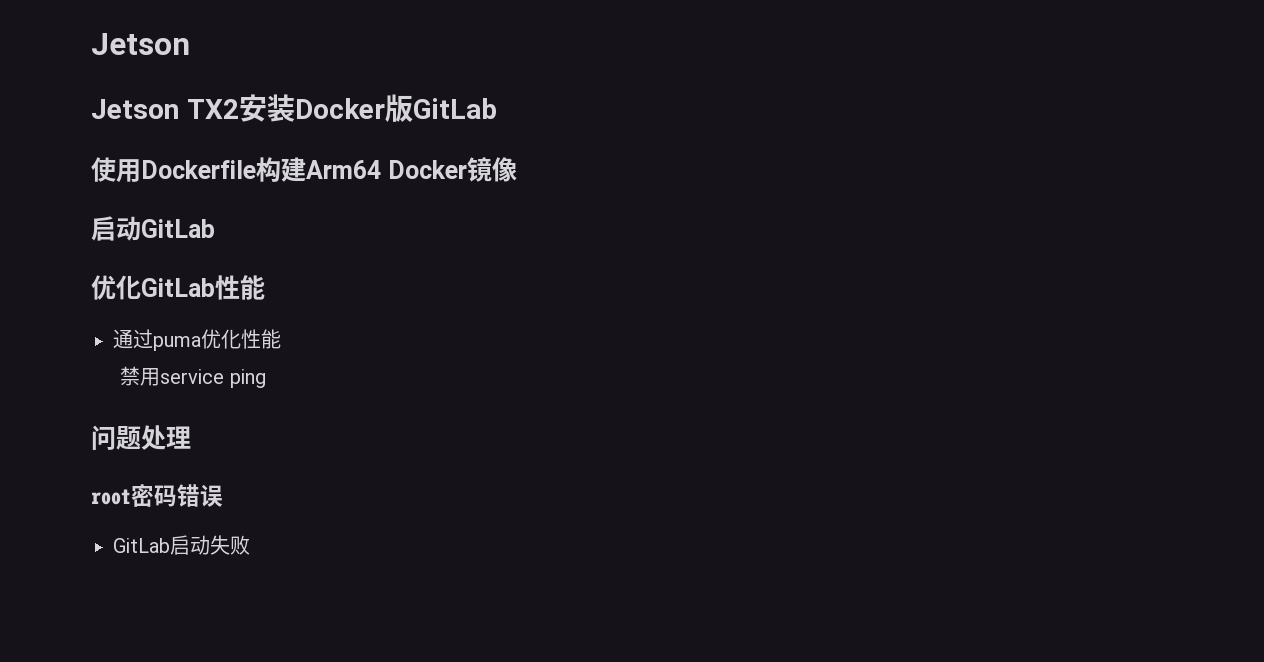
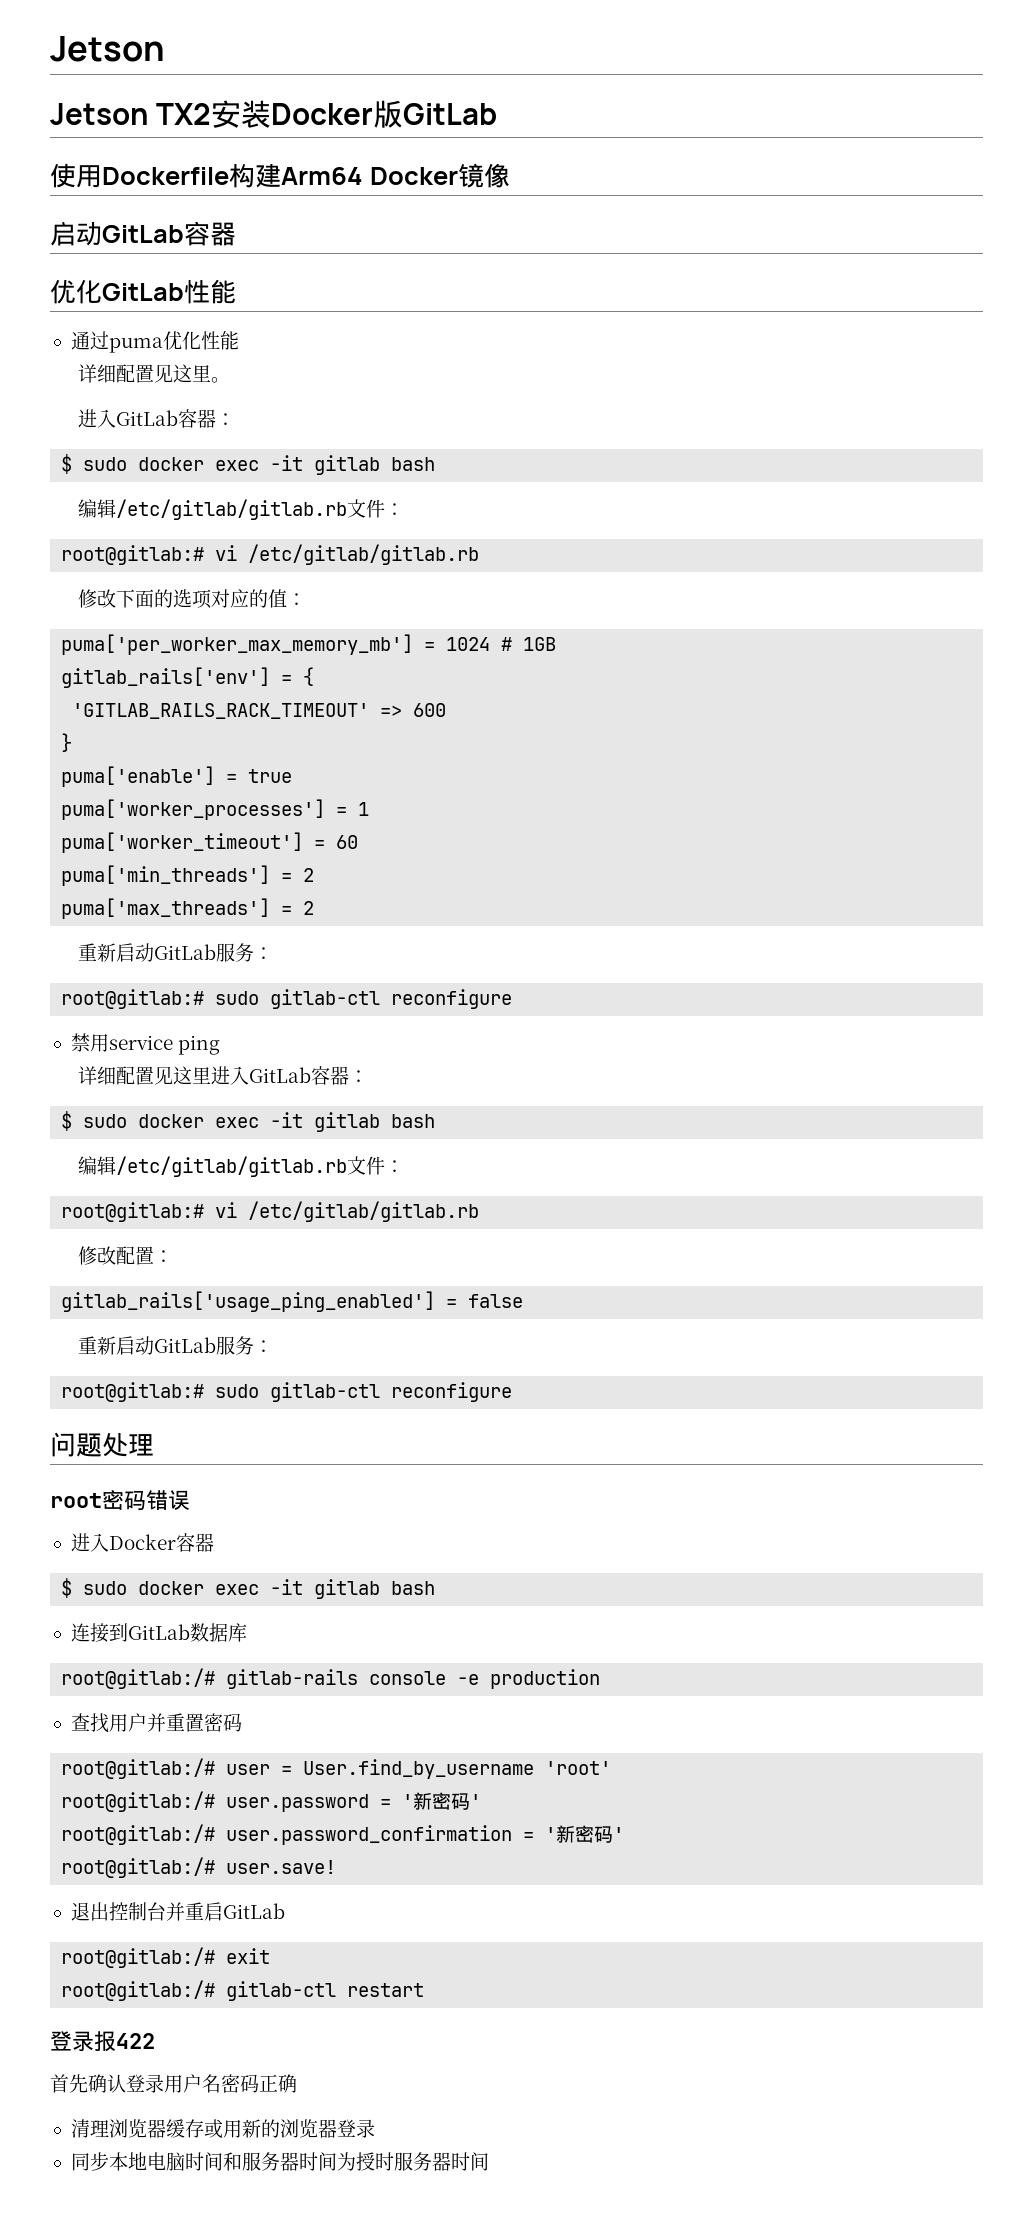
- 启动GitLab
+ 启动GitLab容器
+ 详细配置见这里。
+ 进入GitLab容器：
+ $ sudo docker exec -it gitlab bash
+ 编辑/etc/gitlab/gitlab.rb文件：
+ root@gitlab:# vi /etc/gitlab/gitlab.rb
+ 修改下面的选项对应的值：
+ puma['per_worker_max_memory_mb'] = 1024 # 1GB
+ gitlab_rails['env'] = {
+ 'GITLAB_RAILS_RACK_TIMEOUT' => 600
+ }
+ puma['enable'] = true
+ puma['worker_processes'] = 1
+ puma['worker_timeout'] = 60
+ puma['min_threads'] = 2
+ puma['max_threads'] = 2
+ 重新启动GitLab服务：
+ root@gitlab:# sudo gitlab-ctl reconfigure
  禁用service ping
+ 详细配置见这里进入GitLab容器：
+ $ sudo docker exec -it gitlab bash
+ 编辑/etc/gitlab/gitlab.rb文件：
+ root@gitlab:# vi /etc/gitlab/gitlab.rb
+ 修改配置：
+ gitlab_rails['usage_ping_enabled'] = false
+ 重新启动GitLab服务：
+ root@gitlab:# sudo gitlab-ctl reconfigure
- GitLab启动失败
+ 进入Docker容器
+ $ sudo docker exec -it gitlab bash
+ 连接到GitLab数据库
+ root@gitlab:/# gitlab-rails console -e production
+ 查找用户并重置密码
+ root@gitlab:/# user = User.find_by_username 'root'
+ root@gitlab:/# user.password = '新密码'
+ root@gitlab:/# user.password_confirmation = '新密码'
+ root@gitlab:/# user.save!
+ 退出控制台并重启GitLab
+ root@gitlab:/# exit
+ root@gitlab:/# gitlab-ctl restart
+ 登录报422
+ 首先确认登录用户名密码正确
+ 清理浏览器缓存或用新的浏览器登录
+ 同步本地电脑时间和服务器时间为授时服务器时间

